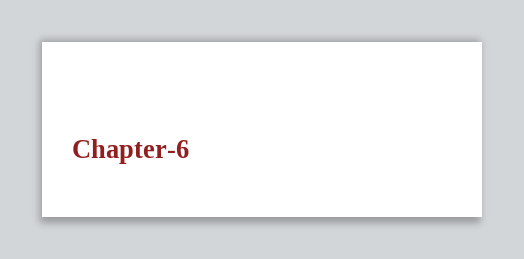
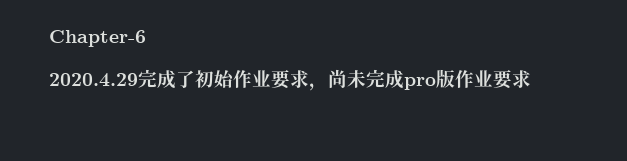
+ 2020.4.29完成了初始作业要求，尚未完成pro版作业要求

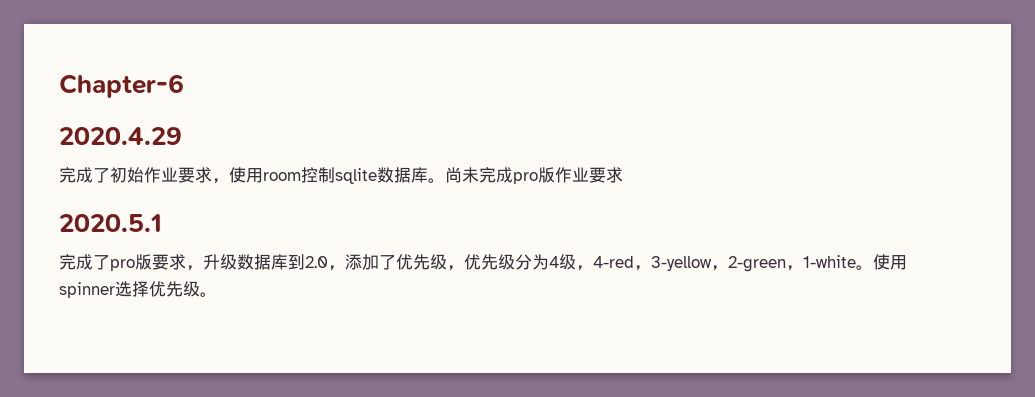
- 2020.4.29完成了初始作业要求，尚未完成pro版作业要求
+ 2020.4.29
+ 完成了初始作业要求，使用room控制sqlite数据库。尚未完成pro版作业要求
+ 2020.5.1
+ 完成了pro版要求，升级数据库到2.0，添加了优先级，优先级分为4级，4-red，3-yellow，2-green，1-white。使用spinner选择优先级。

